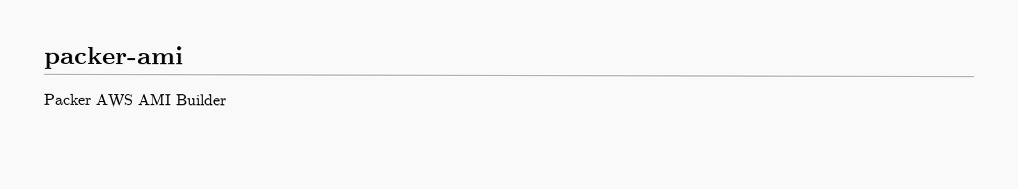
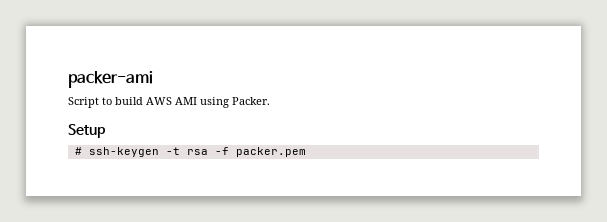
- Packer AWS AMI Builder
+ Script to build AWS AMI using Packer.
+ Setup
+ # ssh-keygen -t rsa -f packer.pem

